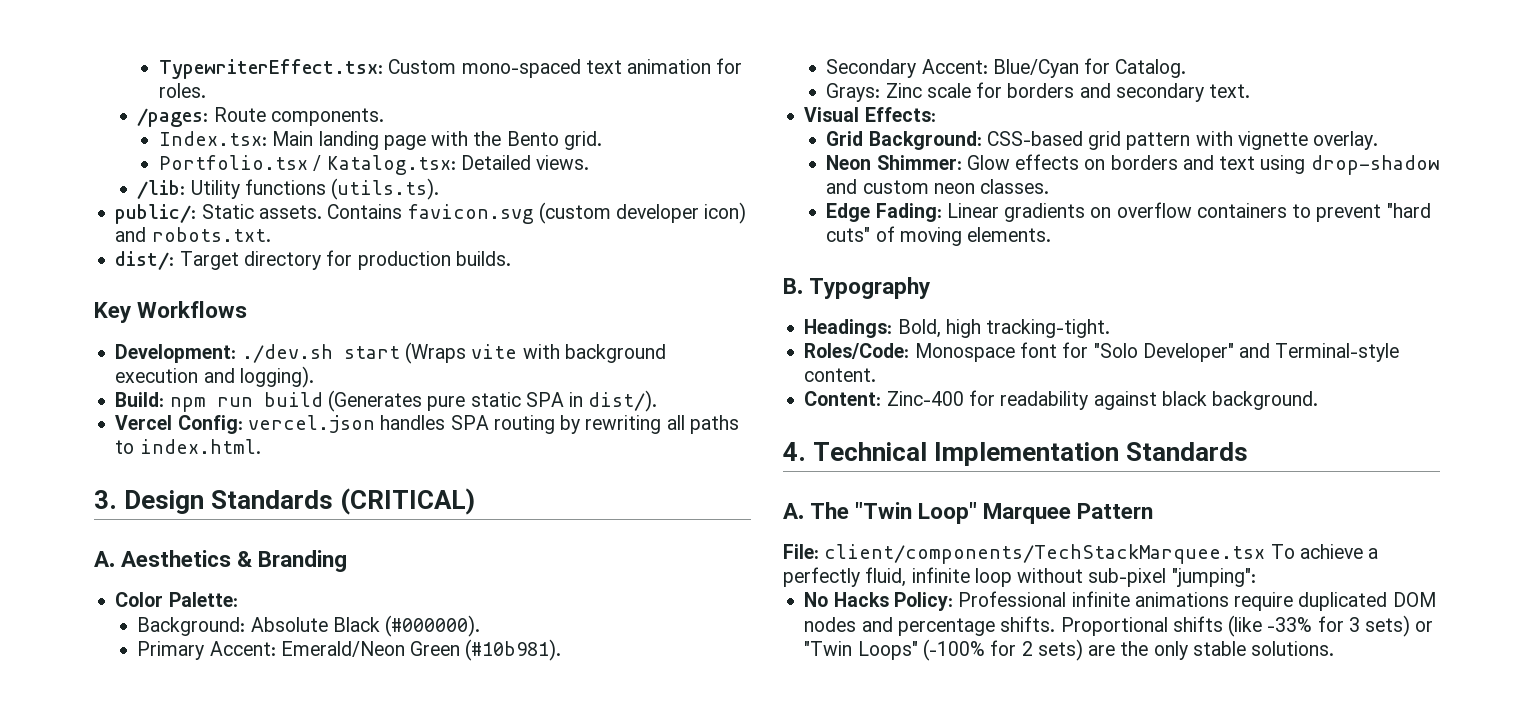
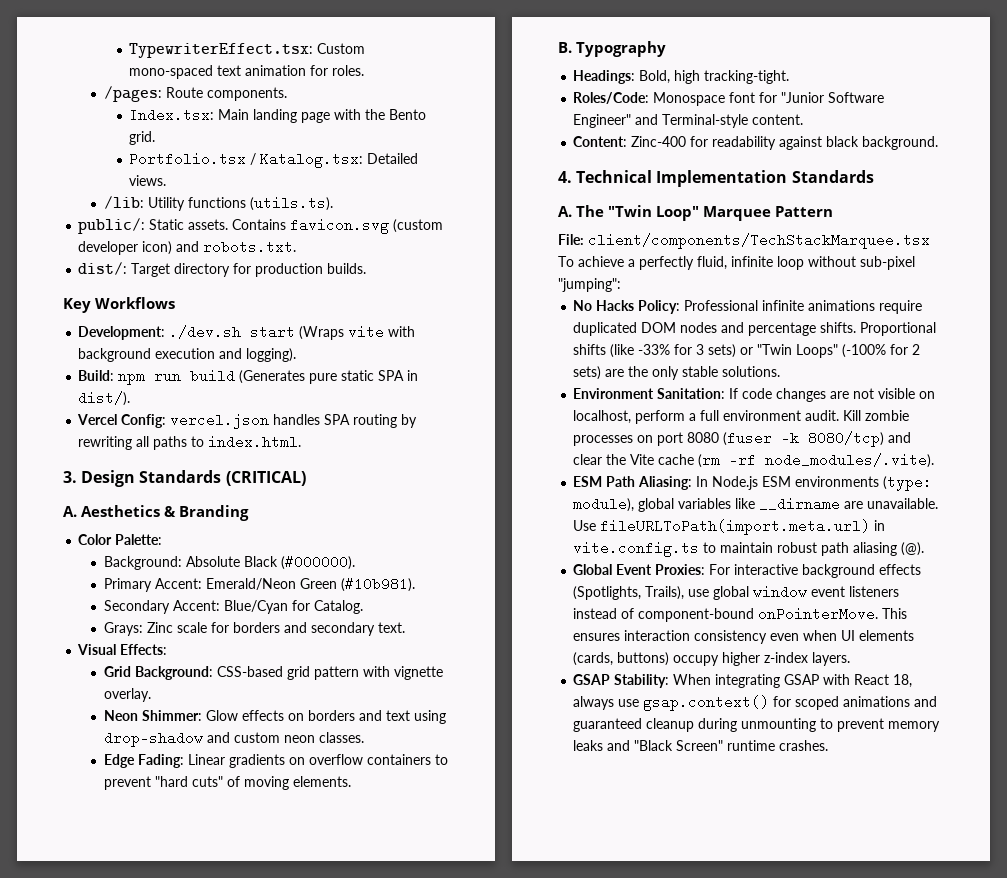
- Roles/Code: Monospace font for "Solo Developer" and Terminal-style content.
+ Roles/Code: Monospace font for "Junior Software Engineer" and Terminal-style content.
+ Environment Sanitation: If code changes are not visible on localhost, perform a full environment audit. Kill zombie processes on port 8080 (fuser -k 8080/tcp) and clear the Vite cache (rm -rf node_modules/.vite).
+ ESM Path Aliasing: In Node.js ESM environments (type: module), global variables like __dirname are unavailable. Use fileURLToPath(import.meta.url) in vite.config.ts to maintain robust path aliasing (@).
+ Global Event Proxies: For interactive background effects (Spotlights, Trails), use global window event listeners instead of component-bound onPointerMove. This ensures interaction consistency even when UI elements (cards, buttons) occupy higher z-index layers.
+ GSAP Stability: When integrating GSAP with React 18, always use gsap.context() for scoped animations and guaranteed cleanup during unmounting to prevent memory leaks and "Black Screen" runtime crashes.

